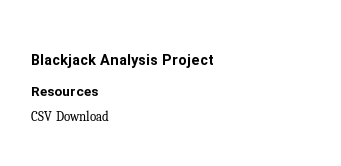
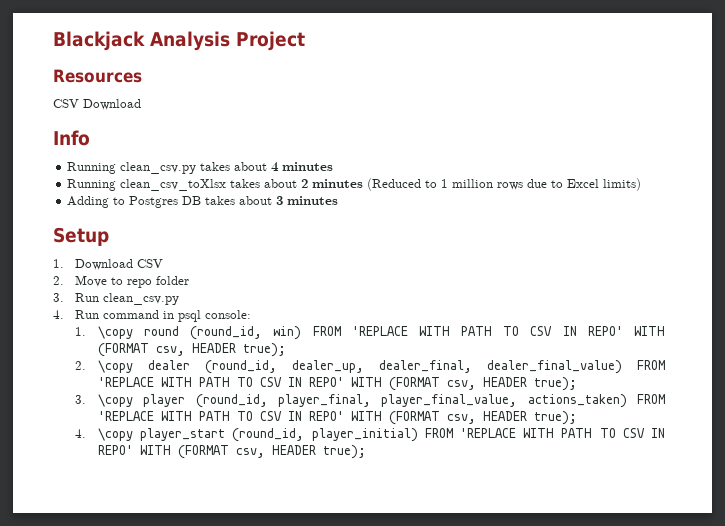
+ Info
+ Running clean_csv.py takes about 4 minutes
+ Running clean_csv_toXlsx takes about 2 minutes (Reduced to 1 million rows due to Excel limits)
+ Adding to Postgres DB takes about 3 minutes
+ Setup
+ 1. Download CSV
+ 2. Move to repo folder
+ 3. Run clean_csv.py
+ 4. Run command in psql console:
+ 1. \copy round (round_id, win) FROM 'REPLACE WITH PATH TO CSV IN REPO' WITH (FORMAT csv, HEADER true);
+ 2. \copy dealer (round_id, dealer_up, dealer_final, dealer_final_value) FROM 'REPLACE WITH PATH TO CSV IN REPO' WITH (FORMAT csv, HEADER true);
+ 3. \copy player (round_id, player_final, player_final_value, actions_taken) FROM 'REPLACE WITH PATH TO CSV IN REPO' WITH (FORMAT csv, HEADER true);
+ 4. \copy player_start (round_id, player_initial) FROM 'REPLACE WITH PATH TO CSV IN REPO' WITH (FORMAT csv, HEADER true);

